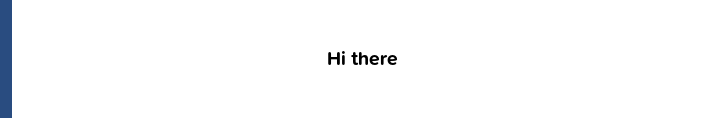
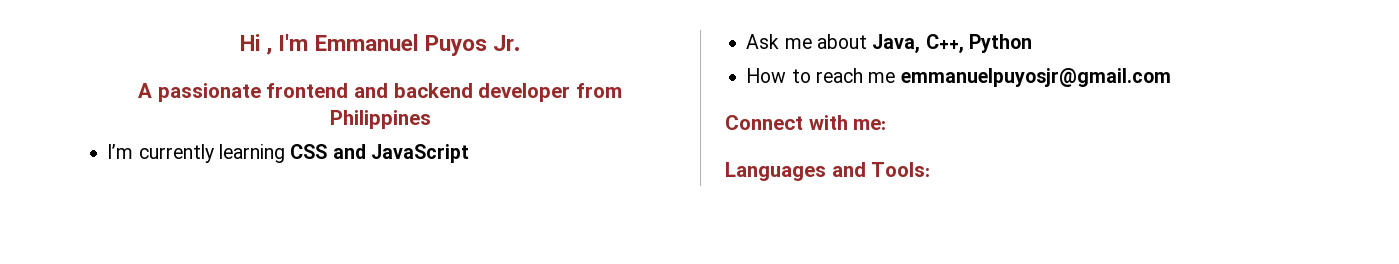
- Hi there
+ Hi , I'm Emmanuel Puyos Jr.
+ A passionate frontend and backend developer from Philippines
+ I’m currently learning CSS and JavaScript
+ Ask me about Java, C++, Python
+ How to reach me emmanuelpuyosjr@gmail.com
+ Connect with me:
+ Languages and Tools:

